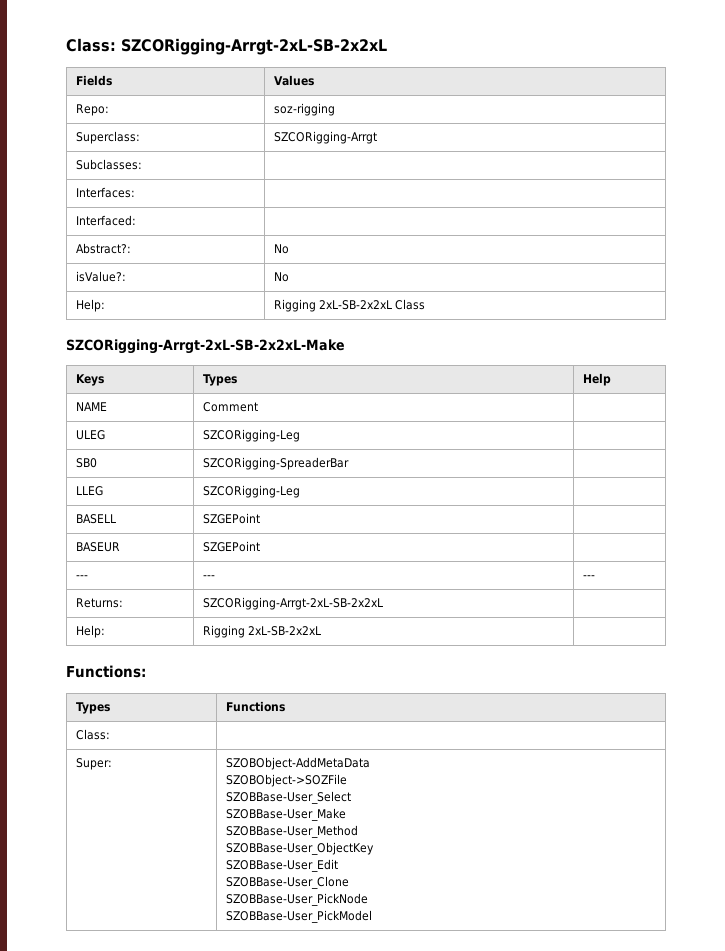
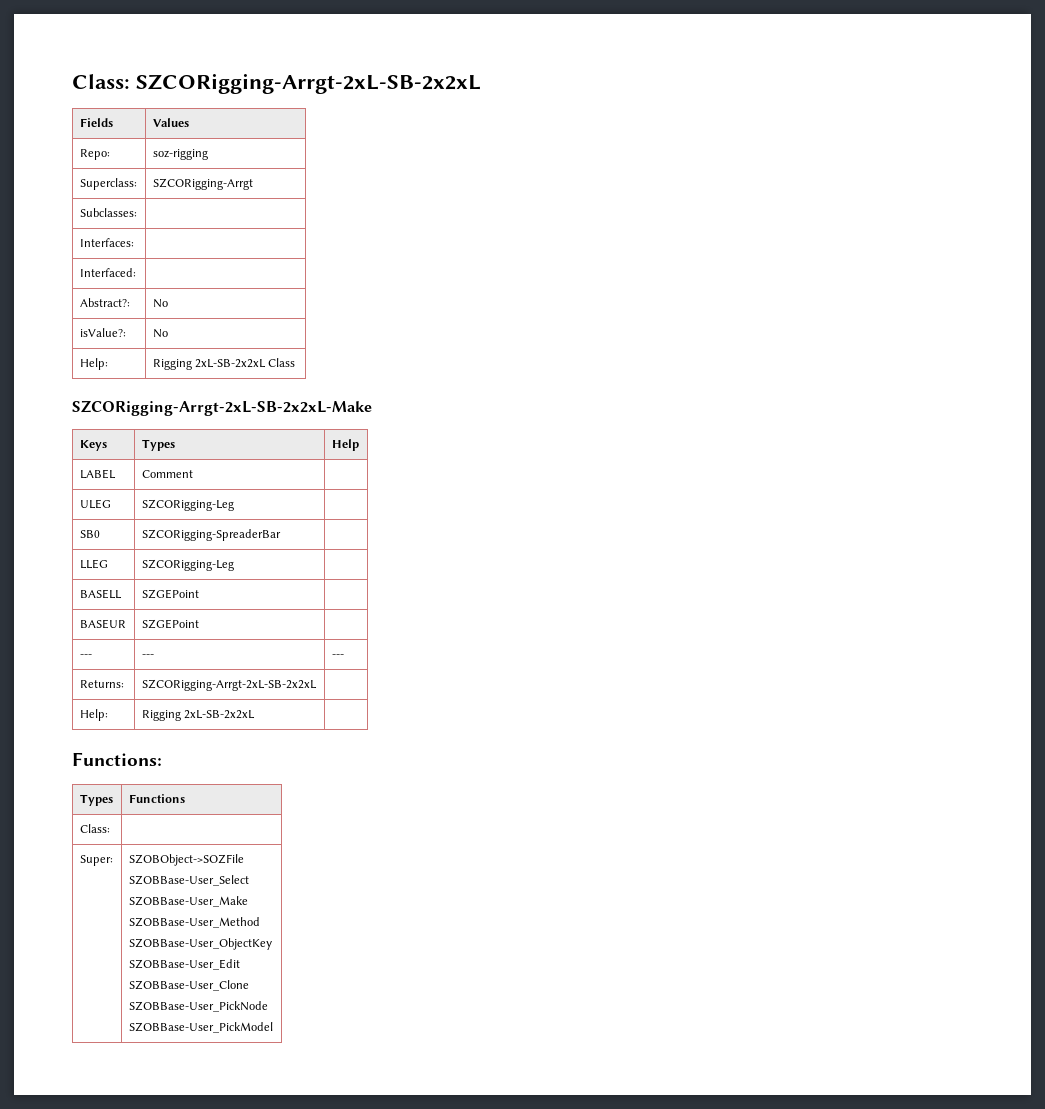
- NAME | Comment |
+ LABEL | Comment |
- Super: | SZOBObject-AddMetaData
- SZOBObject->SOZFile
+ Super: | SZOBObject->SOZFile

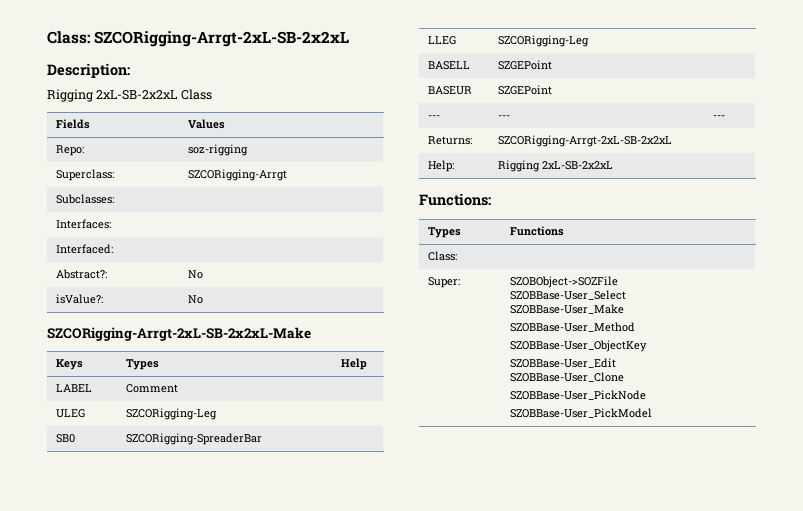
+ Description:
+ Rigging 2xL-SB-2x2xL Class
- Help: | Rigging 2xL-SB-2x2xL Class

